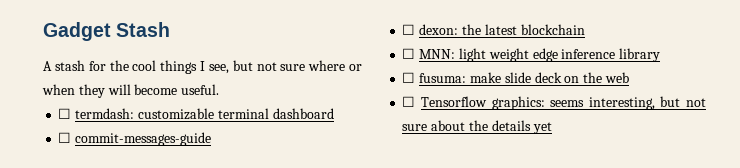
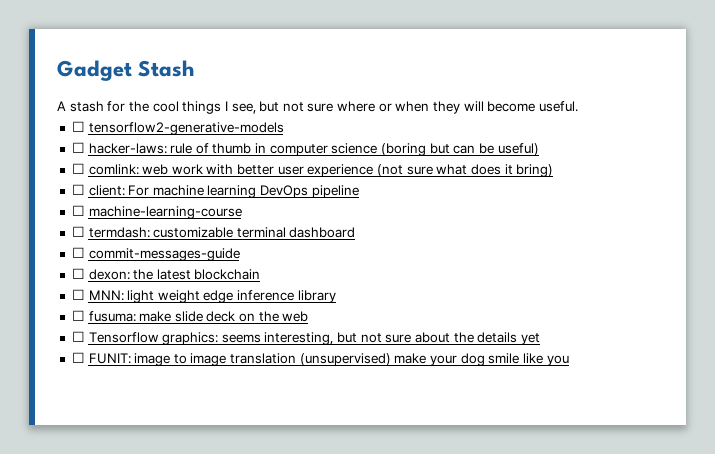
+ ☐ tensorflow2-generative-models
+ ☐ hacker-laws: rule of thumb in computer science (boring but can be useful)
+ ☐ comlink: web work with better user experience (not sure what does it bring)
+ ☐ client: For machine learning DevOps pipeline
+ ☐ machine-learning-course
+ ☐ FUNIT: image to image translation (unsupervised) make your dog smile like you

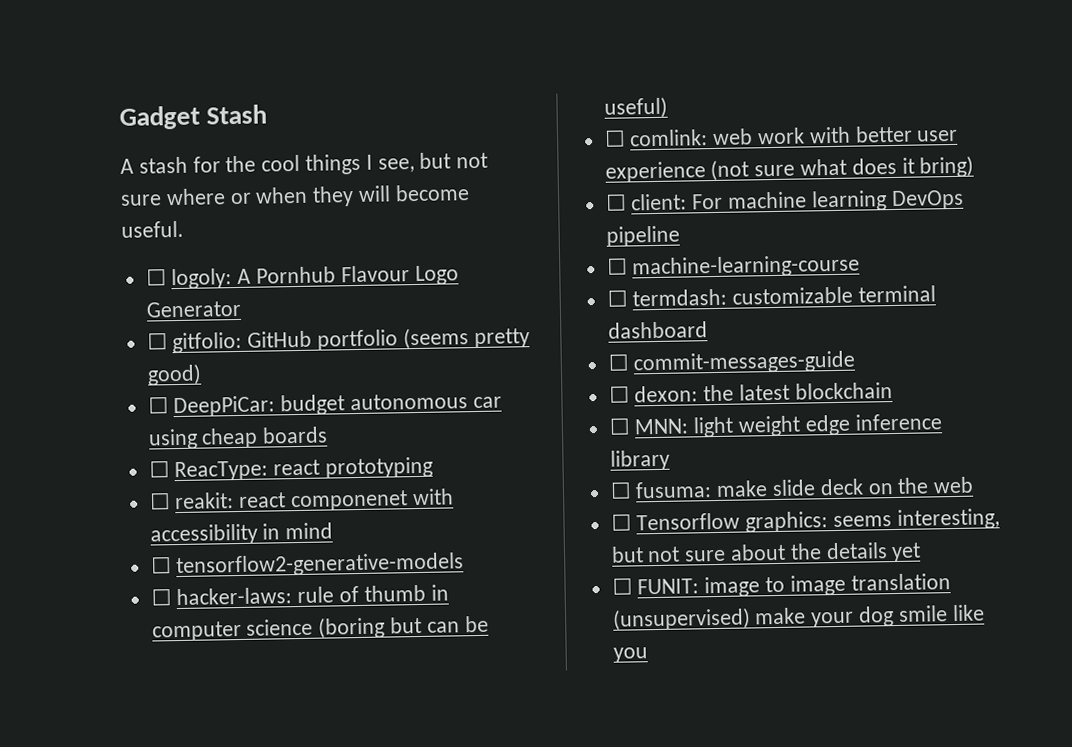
+ ☐ logoly: A Pornhub Flavour Logo Generator
+ ☐ gitfolio: GitHub portfolio (seems pretty good)
+ ☐ DeepPiCar: budget autonomous car using cheap boards
+ ☐ ReacType: react prototyping
+ ☐ reakit: react componenet with accessibility in mind

